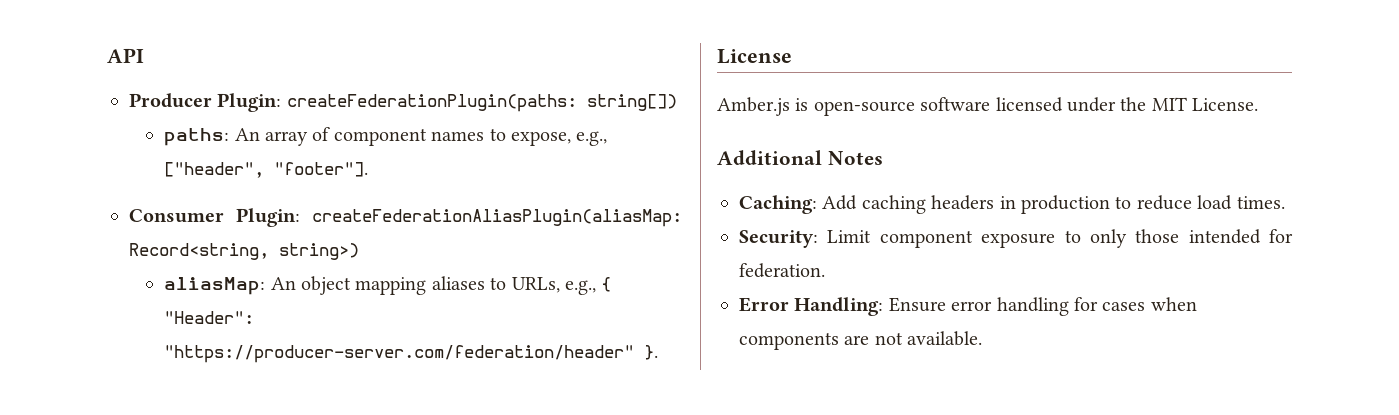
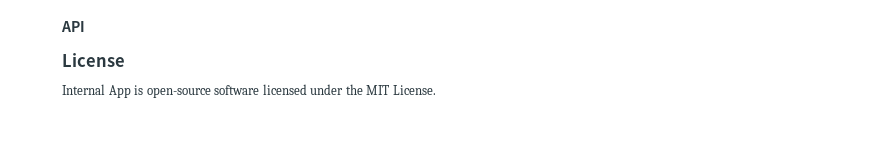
- Producer Plugin: createFederationPlugin(paths: string[])
- paths: An array of component names to expose, e.g., ["header", "footer"].
- Consumer Plugin: createFederationAliasPlugin(aliasMap: Record<string, string>)
- aliasMap: An object mapping aliases to URLs, e.g., { "Header": "https://producer-server.com/federation/header" }.
- Amber.js is open-source software licensed under the MIT License.
+ Internal App is open-source software licensed under the MIT License.
- Additional Notes
- Caching: Add caching headers in production to reduce load times.
- Security: Limit component exposure to only those intended for federation.
- Error Handling: Ensure error handling for cases when components are not available.

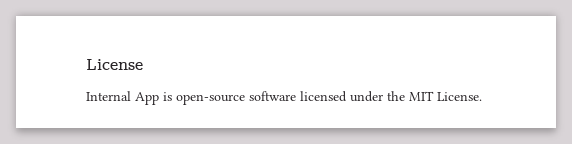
- API

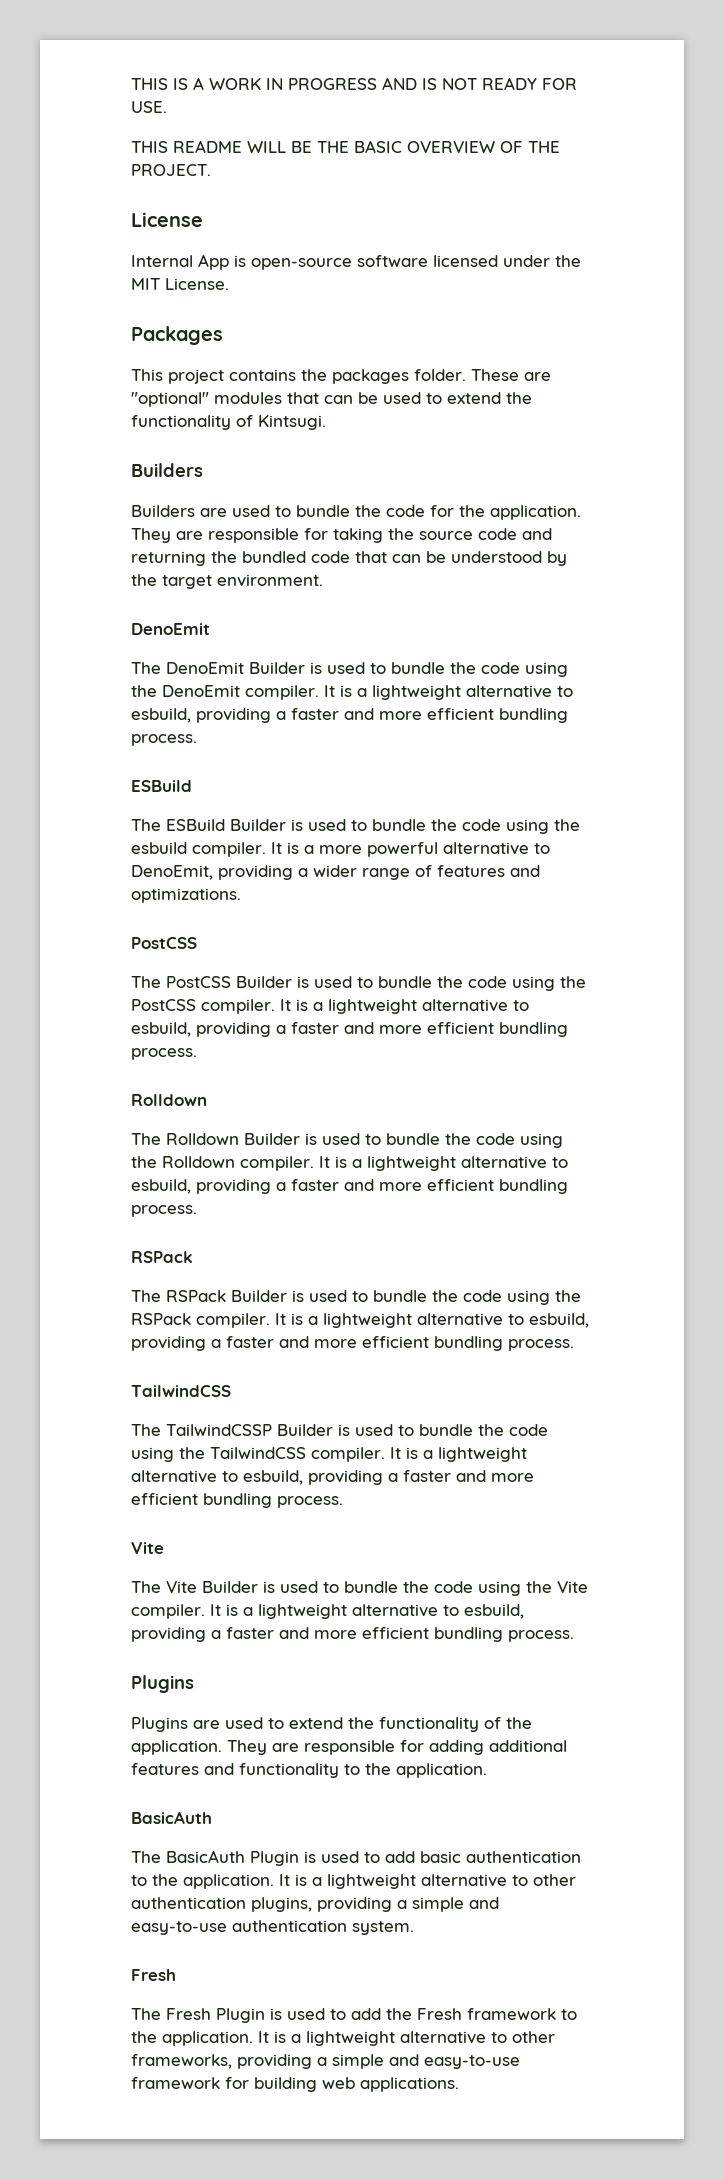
+ THIS IS A WORK IN PROGRESS AND IS NOT READY FOR USE.
+ THIS README WILL BE THE BASIC OVERVIEW OF THE PROJECT.
+ Packages
+ This project contains the packages folder. These are "optional" modules that can be used to extend the functionality of Kintsugi.
+ Builders
+ Builders are used to bundle the code for the application. They are responsible for taking the source code and returning the bundled code that can be understood by the target environment.
+ DenoEmit
+ The DenoEmit Builder is used to bundle the code using the DenoEmit compiler. It is a lightweight alternative to esbuild, providing a faster and more efficient bundling process.
+ ESBuild
+ The ESBuild Builder is used to bundle the code using the esbuild compiler. It is a more powerful alternative to DenoEmit, providing a wider range of features and optimizations.
+ PostCSS
+ The PostCSS Builder is used to bundle the code using the PostCSS compiler. It is a lightweight alternative to esbuild, providing a faster and more efficient bundling process.
+ Rolldown
+ The Rolldown Builder is used to bundle the code using the Rolldown compiler. It is a lightweight alternative to esbuild, providing a faster and more efficient bundling process.
+ RSPack
+ The RSPack Builder is used to bundle the code using the RSPack compiler. It is a lightweight alternative to esbuild, providing a faster and more efficient bundling process.
+ TailwindCSS
+ The TailwindCSSP Builder is used to bundle the code using the TailwindCSS compiler. It is a lightweight alternative to esbuild, providing a faster and more efficient bundling process.
+ Vite
+ The Vite Builder is used to bundle the code using the Vite compiler. It is a lightweight alternative to esbuild, providing a faster and more efficient bundling process.
+ Plugins
+ Plugins are used to extend the functionality of the application. They are responsible for adding additional features and functionality to the application.
+ BasicAuth
+ The BasicAuth Plugin is used to add basic authentication to the application. It is a lightweight alternative to other authentication plugins, providing a simple and easy-to-use authentication system.
+ Fresh
+ The Fresh Plugin is used to add the Fresh framework to the application. It is a lightweight alternative to other frameworks, providing a simple and easy-to-use framework for building web applications.

